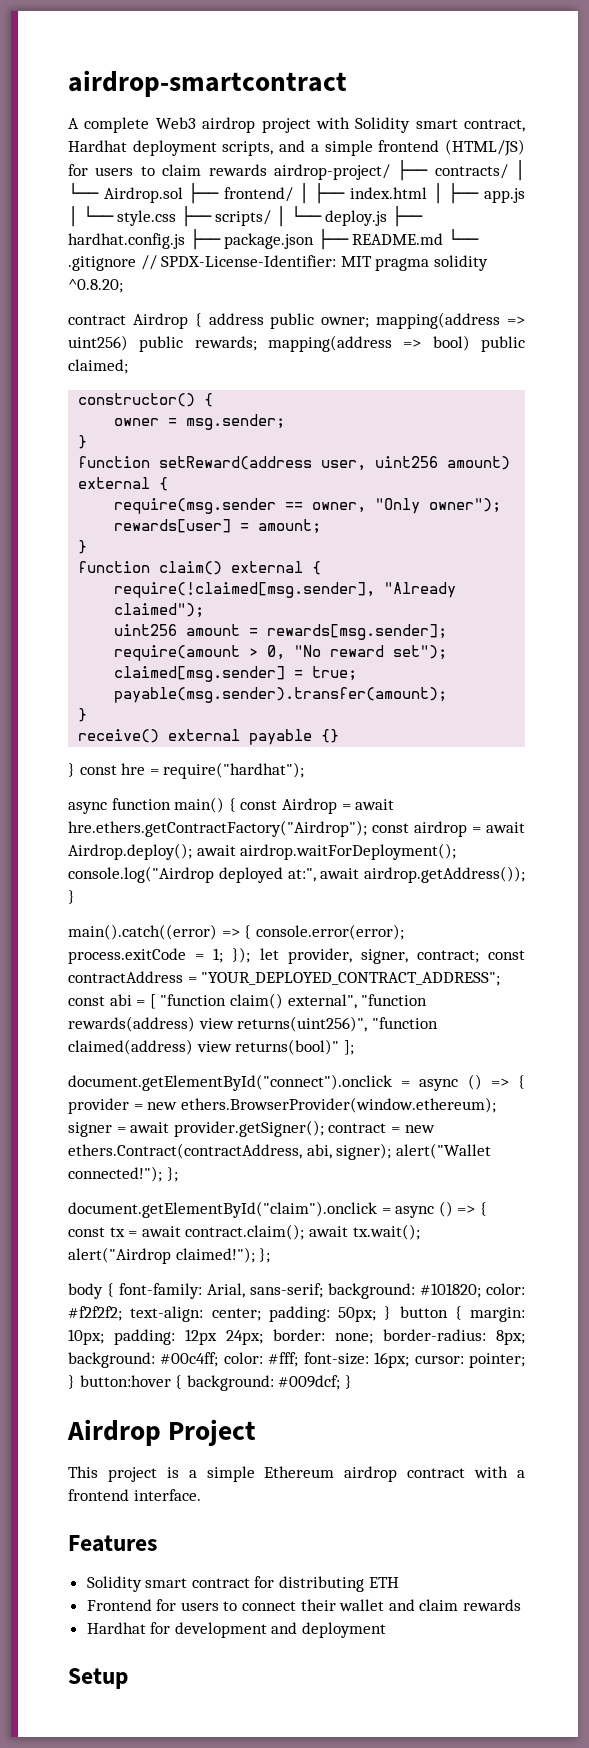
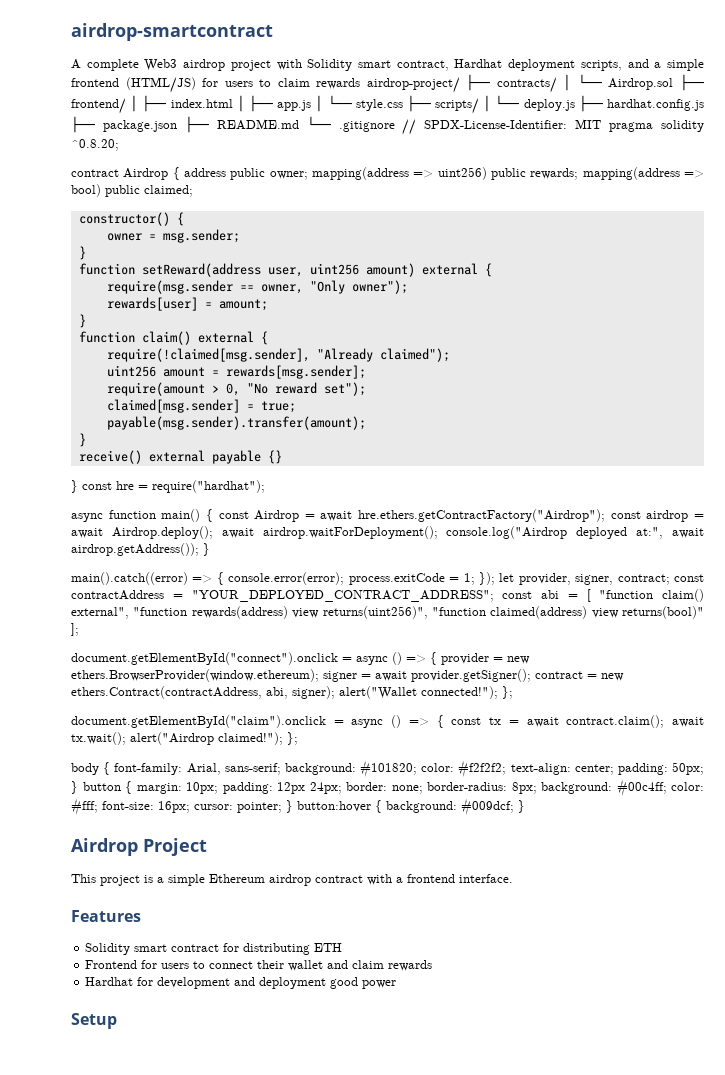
- Hardhat for development and deployment
+ Hardhat for development and deployment good power

